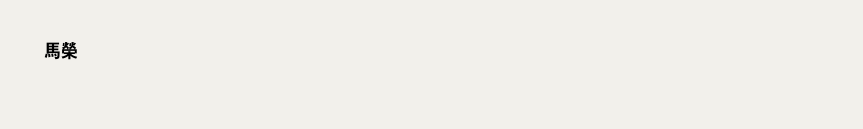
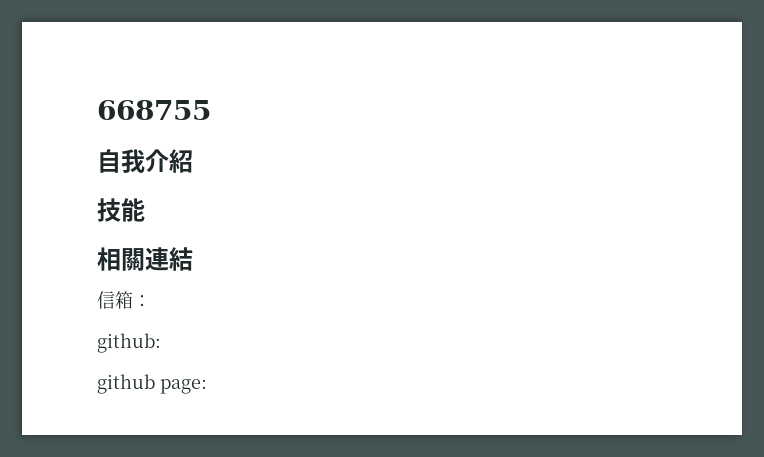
- 馬榮
+ 668755
+ 自我介紹
+ 技能
+ 相關連結
+ 信箱：
+ github:
+ github page:

